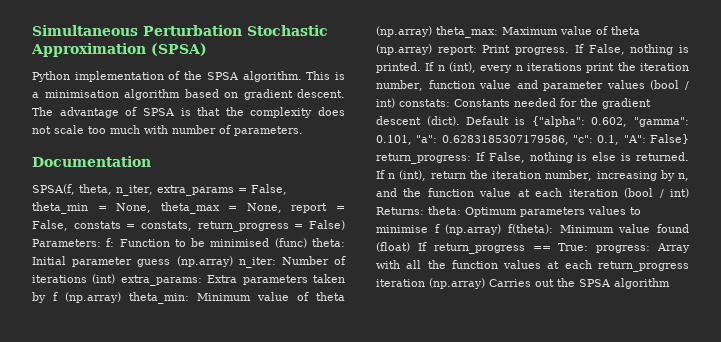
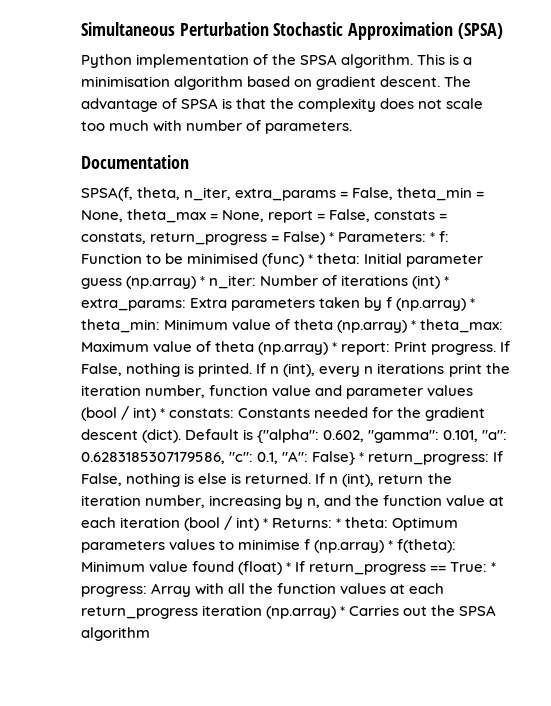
- SPSA(f, theta, n_iter, extra_params = False, theta_min = None, theta_max = None, report = False, constats = constats, return_progress = False) Parameters: f: Function to be minimised (func) theta: Initial parameter guess (np.array) n_iter: Number of iterations (int) extra_params: Extra parameters taken by f (np.array) theta_min: Minimum value of theta (np.array) theta_max: Maximum value of theta (np.array) report: Print progress.
+ SPSA(f, theta, n_iter, extra_params = False, theta_min = None, theta_max = None, report = False, constats = constats, return_progress = False) * Parameters: * f: Function to be minimised (func) * theta: Initial parameter guess (np.array) * n_iter: Number of iterations (int) * extra_params: Extra parameters taken by f (np.array) * theta_min: Minimum value of theta (np.array) * theta_max: Maximum value of theta (np.array) * report: Print progress.
- If n (int), every n iterations print the iteration number, function value and parameter values (bool / int) constats: Constants needed for the gradient descent (dict).
+ If n (int), every n iterations print the iteration number, function value and parameter values (bool / int) * constats: Constants needed for the gradient descent (dict).
- Default is {"alpha": 0.602, "gamma": 0.101, "a": 0.6283185307179586, "c": 0.1, "A": False} return_progress: If False, nothing is else is returned.
+ Default is {"alpha": 0.602, "gamma": 0.101, "a": 0.6283185307179586, "c": 0.1, "A": False} * return_progress: If False, nothing is else is returned.
- If n (int), return the iteration number, increasing by n, and the function value at each iteration (bool / int) Returns: theta: Optimum parameters values to minimise f (np.array) f(theta): Minimum value found (float) If return_progress == True: progress: Array with all the function values at each return_progress iteration (np.array) Carries out the SPSA algorithm
+ If n (int), return the iteration number, increasing by n, and the function value at each iteration (bool / int) * Returns: * theta: Optimum parameters values to minimise f (np.array) * f(theta): Minimum value found (float) * If return_progress == True: * progress: Array with all the function values at each return_progress iteration (np.array) * Carries out the SPSA algorithm

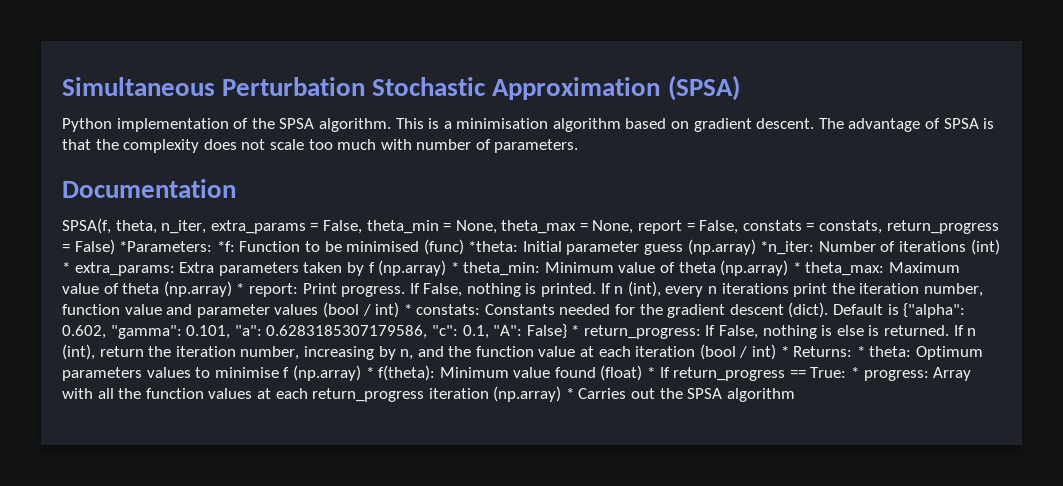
- SPSA(f, theta, n_iter, extra_params = False, theta_min = None, theta_max = None, report = False, constats = constats, return_progress = False) * Parameters: * f: Function to be minimised (func) * theta: Initial parameter guess (np.array) * n_iter: Number of iterations (int) * extra_params: Extra parameters taken by f (np.array) * theta_min: Minimum value of theta (np.array) * theta_max: Maximum value of theta (np.array) * report: Print progress.
+ SPSA(f, theta, n_iter, extra_params = False, theta_min = None, theta_max = None, report = False, constats = constats, return_progress = False) *Parameters: *f: Function to be minimised (func) *theta: Initial parameter guess (np.array) *n_iter: Number of iterations (int) * extra_params: Extra parameters taken by f (np.array) * theta_min: Minimum value of theta (np.array) * theta_max: Maximum value of theta (np.array) * report: Print progress.

